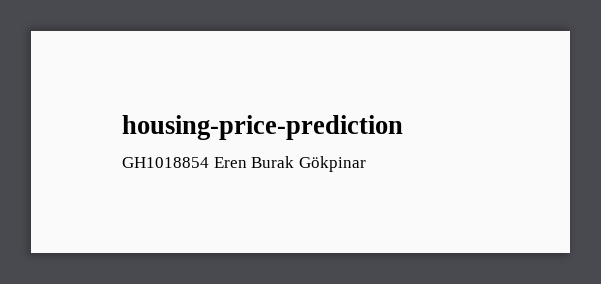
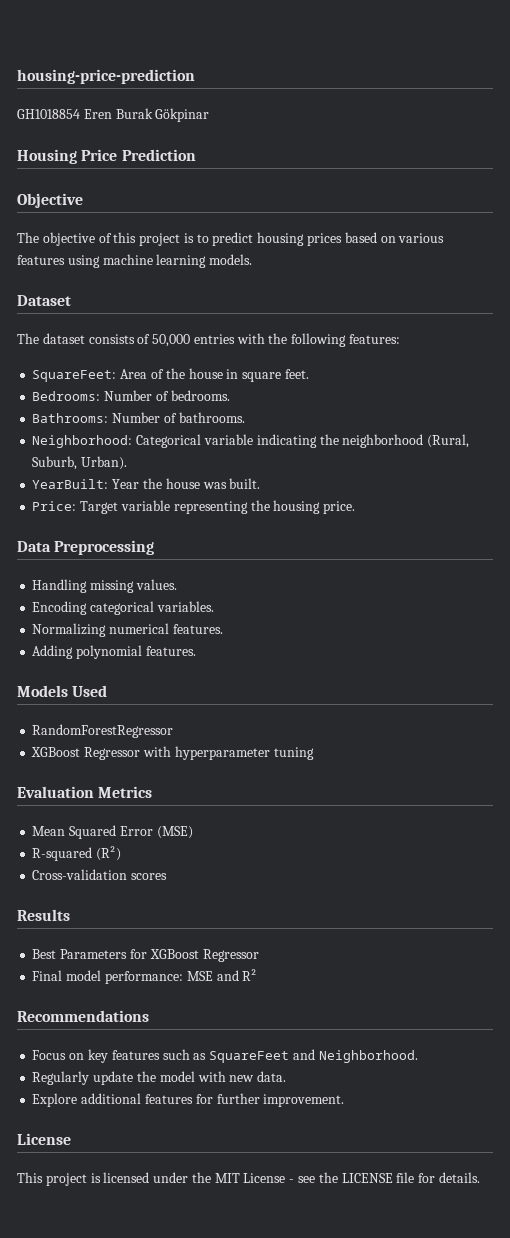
+ Housing Price Prediction
+ Objective
+ The objective of this project is to predict housing prices based on various features using machine learning models.
+ Dataset
+ The dataset consists of 50,000 entries with the following features:
+ SquareFeet: Area of the house in square feet.
+ Bedrooms: Number of bedrooms.
+ Bathrooms: Number of bathrooms.
+ Neighborhood: Categorical variable indicating the neighborhood (Rural, Suburb, Urban).
+ YearBuilt: Year the house was built.
+ Price: Target variable representing the housing price.
+ Data Preprocessing
+ Handling missing values.
+ Encoding categorical variables.
+ Normalizing numerical features.
+ Adding polynomial features.
+ Models Used
+ RandomForestRegressor
+ XGBoost Regressor with hyperparameter tuning
+ Evaluation Metrics
+ Mean Squared Error (MSE)
+ R-squared (R²)
+ Cross-validation scores
+ Results
+ Best Parameters for XGBoost Regressor
+ Final model performance: MSE and R²
+ Recommendations
+ Focus on key features such as SquareFeet and Neighborhood.
+ Regularly update the model with new data.
+ Explore additional features for further improvement.
+ License
+ This project is licensed under the MIT License - see the LICENSE file for details.

